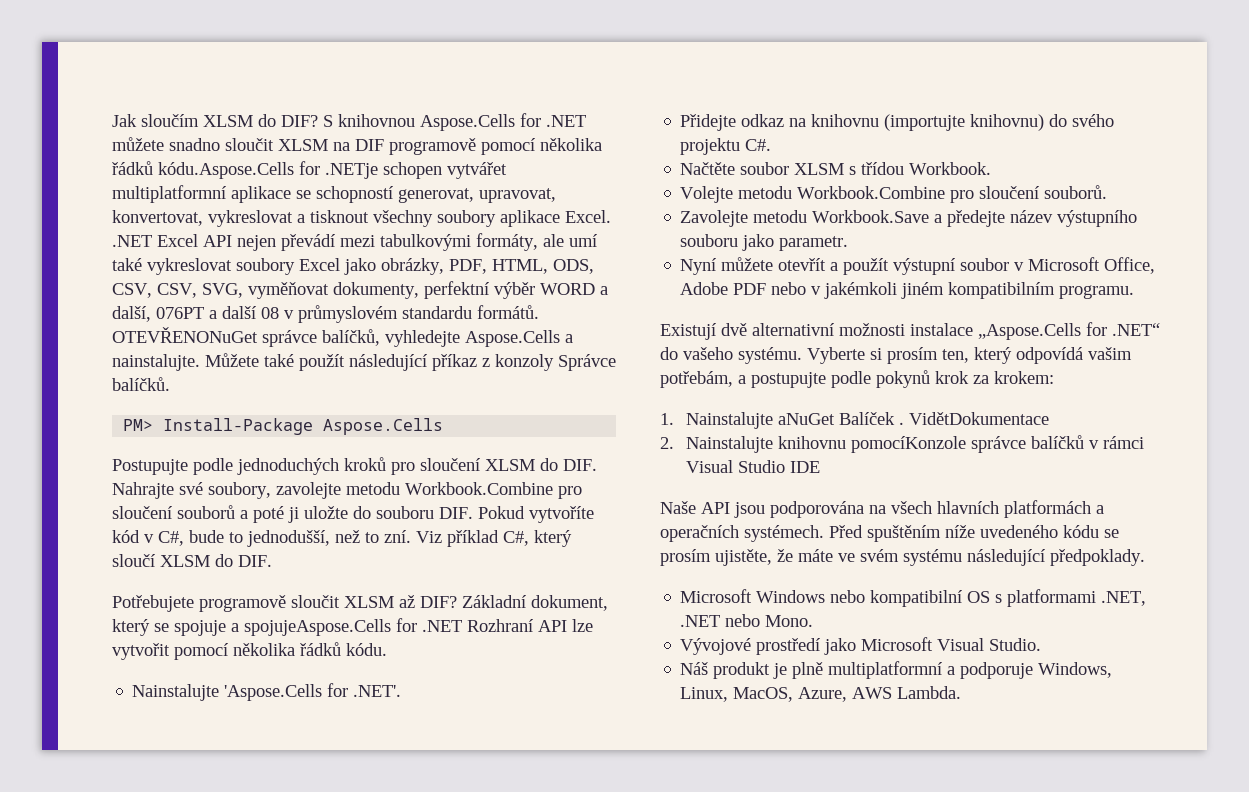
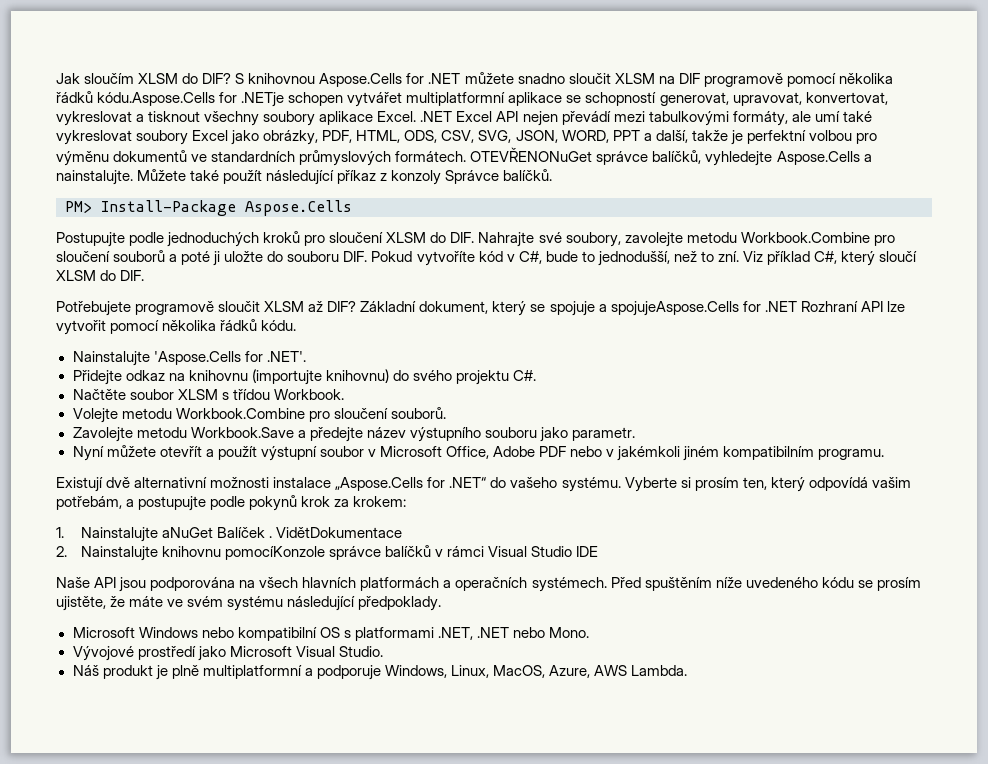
- S knihovnou Aspose.Cells for .NET můžete snadno sloučit XLSM na DIF programově pomocí několika řádků kódu.Aspose.Cells for .NETje schopen vytvářet multiplatformní aplikace se schopností generovat, upravovat, konvertovat, vykreslovat a tisknout všechny soubory aplikace Excel. .NET Excel API nejen převádí mezi tabulkovými formáty, ale umí také vykreslovat soubory Excel jako obrázky, PDF, HTML, ODS, CSV, CSV, SVG, vyměňovat dokumenty, perfektní výběr WORD a další, 076PT a další 08 v průmyslovém standardu formátů.
+ S knihovnou Aspose.Cells for .NET můžete snadno sloučit XLSM na DIF programově pomocí několika řádků kódu.Aspose.Cells for .NETje schopen vytvářet multiplatformní aplikace se schopností generovat, upravovat, konvertovat, vykreslovat a tisknout všechny soubory aplikace Excel. .NET Excel API nejen převádí mezi tabulkovými formáty, ale umí také vykreslovat soubory Excel jako obrázky, PDF, HTML, ODS, CSV, SVG, JSON, WORD, PPT a další, takže je perfektní volbou pro výměnu dokumentů ve standardních průmyslových formátech.

